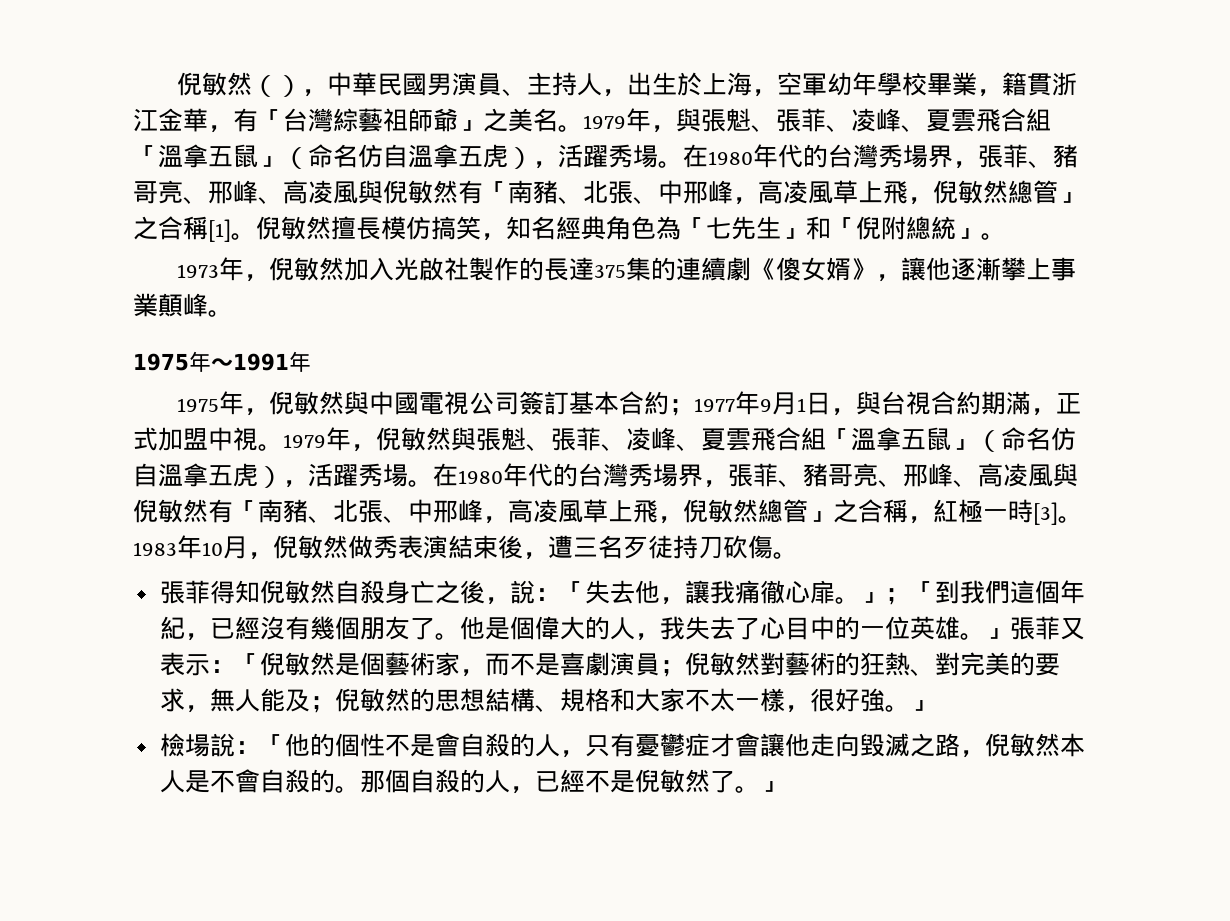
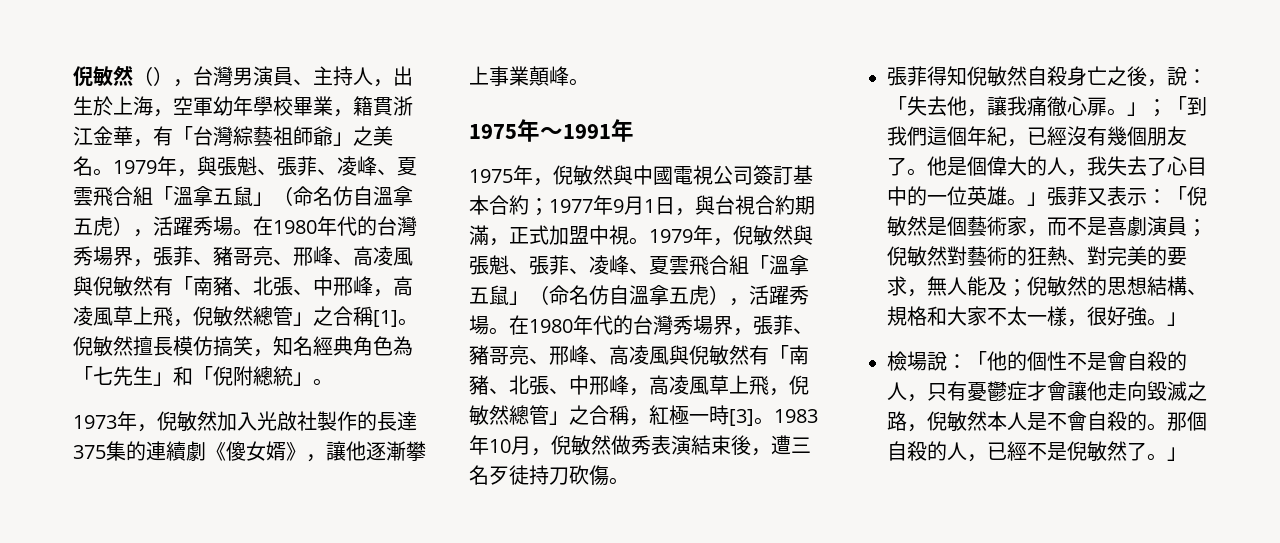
- 倪敏然（），中華民國男演員、主持人，出生於上海，空軍幼年學校畢業，籍貫浙江金華，有「台灣綜藝祖師爺」之美名。
+ 倪敏然（），台灣男演員、主持人，出生於上海，空軍幼年學校畢業，籍貫浙江金華，有「台灣綜藝祖師爺」之美名。

